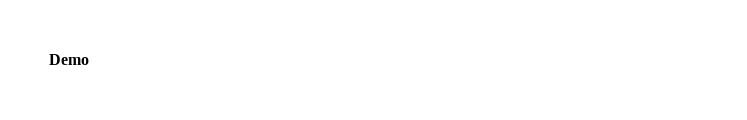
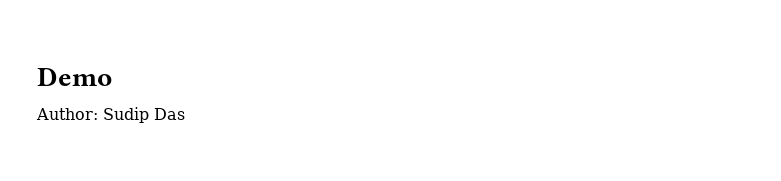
+ Author: Sudip Das

